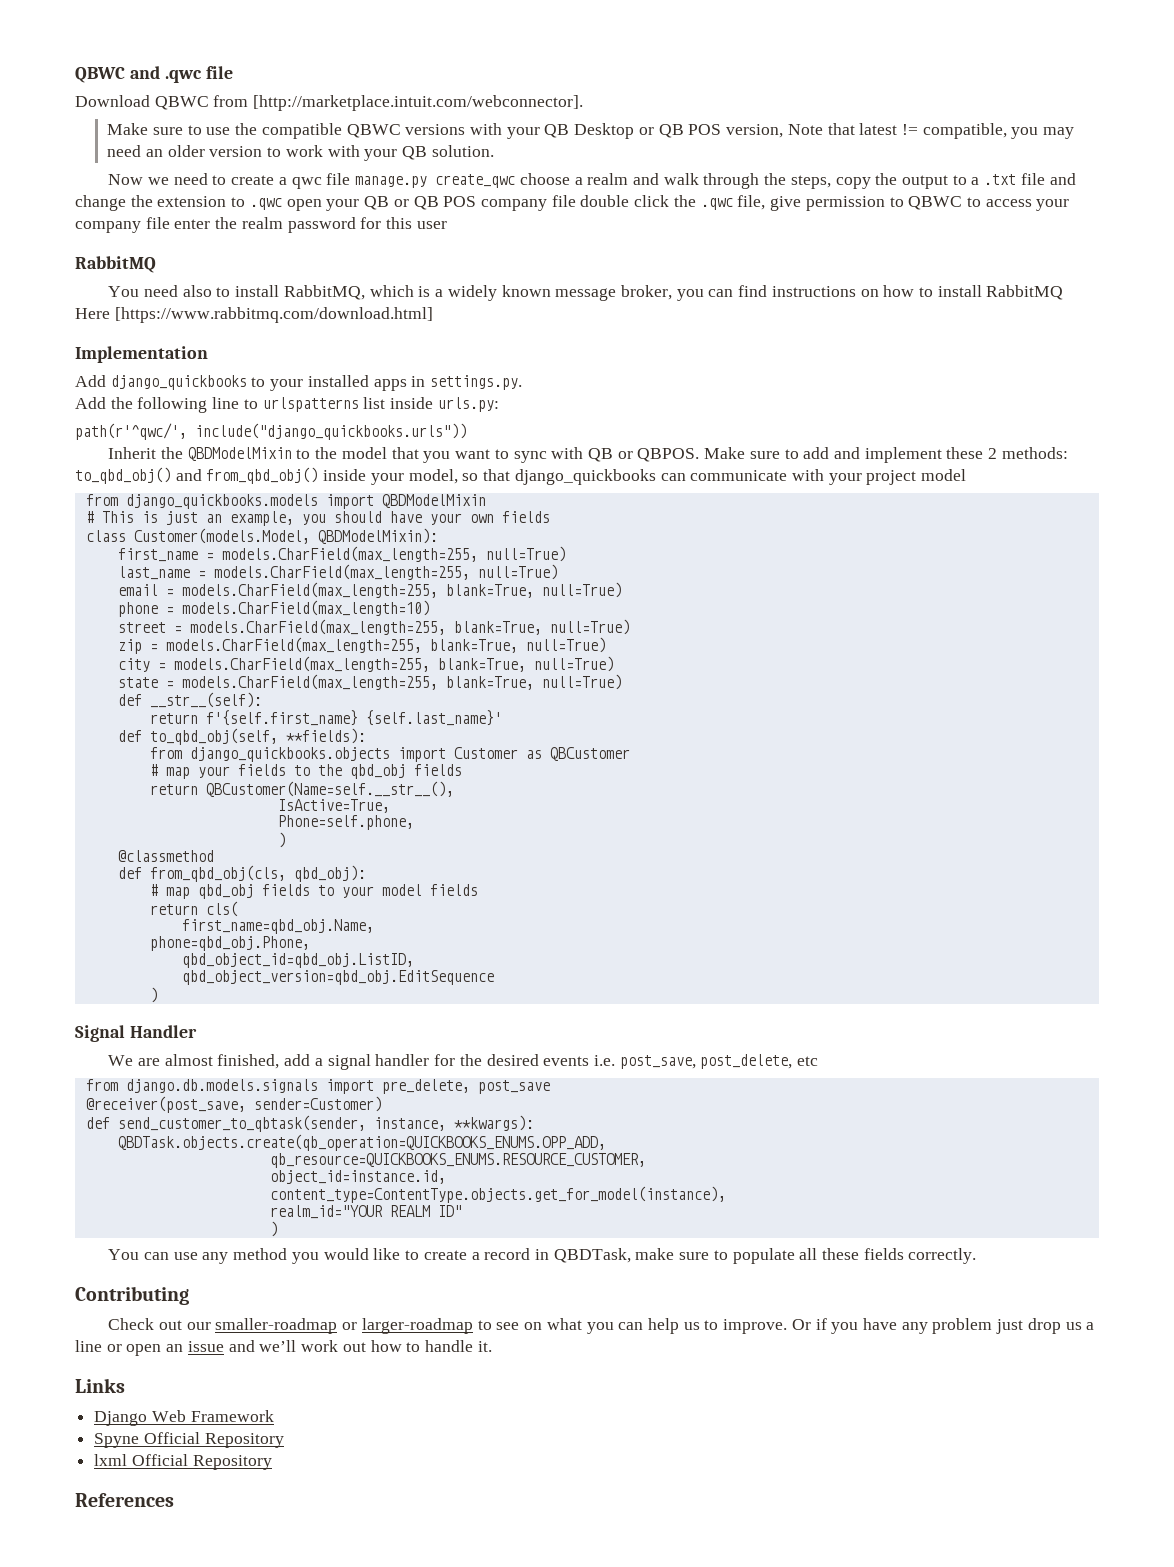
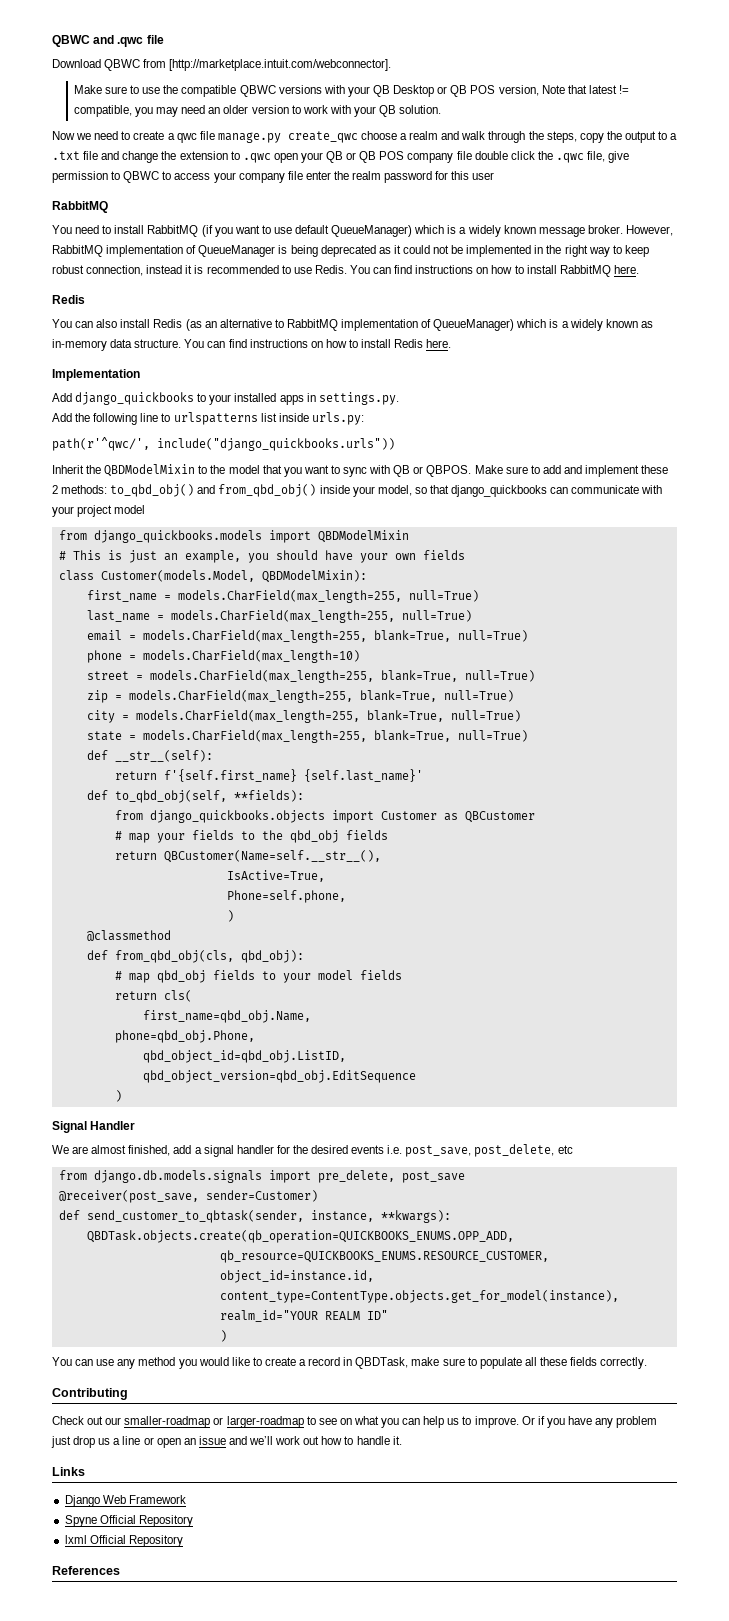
- You need also to install RabbitMQ, which is a widely known message broker, you can find instructions on how to install RabbitMQ Here [https://www.rabbitmq.com/download.html]
+ You need to install RabbitMQ (if you want to use default QueueManager) which is a widely known message broker. However, RabbitMQ implementation of QueueManager is being deprecated as it could not be implemented in the right way to keep robust connection, instead it is recommended to use Redis. You can find instructions on how to install RabbitMQ here.
+ Redis
+ You can also install Redis (as an alternative to RabbitMQ implementation of QueueManager) which is a widely known as in-memory data structure. You can find instructions on how to install Redis here.

